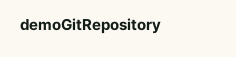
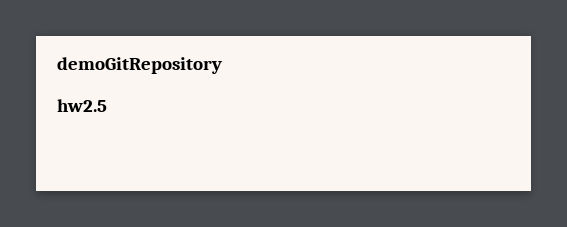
+ hw2.5

